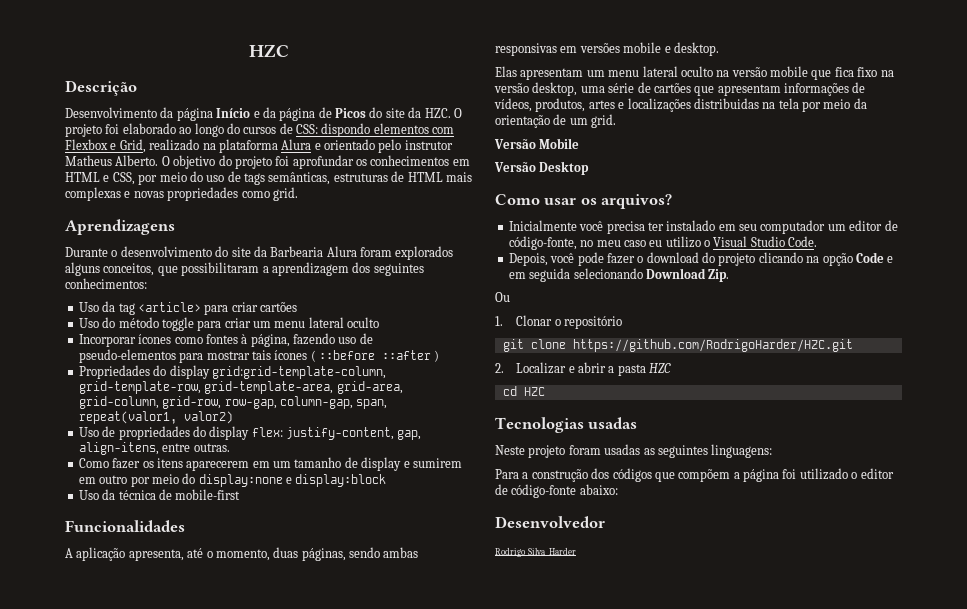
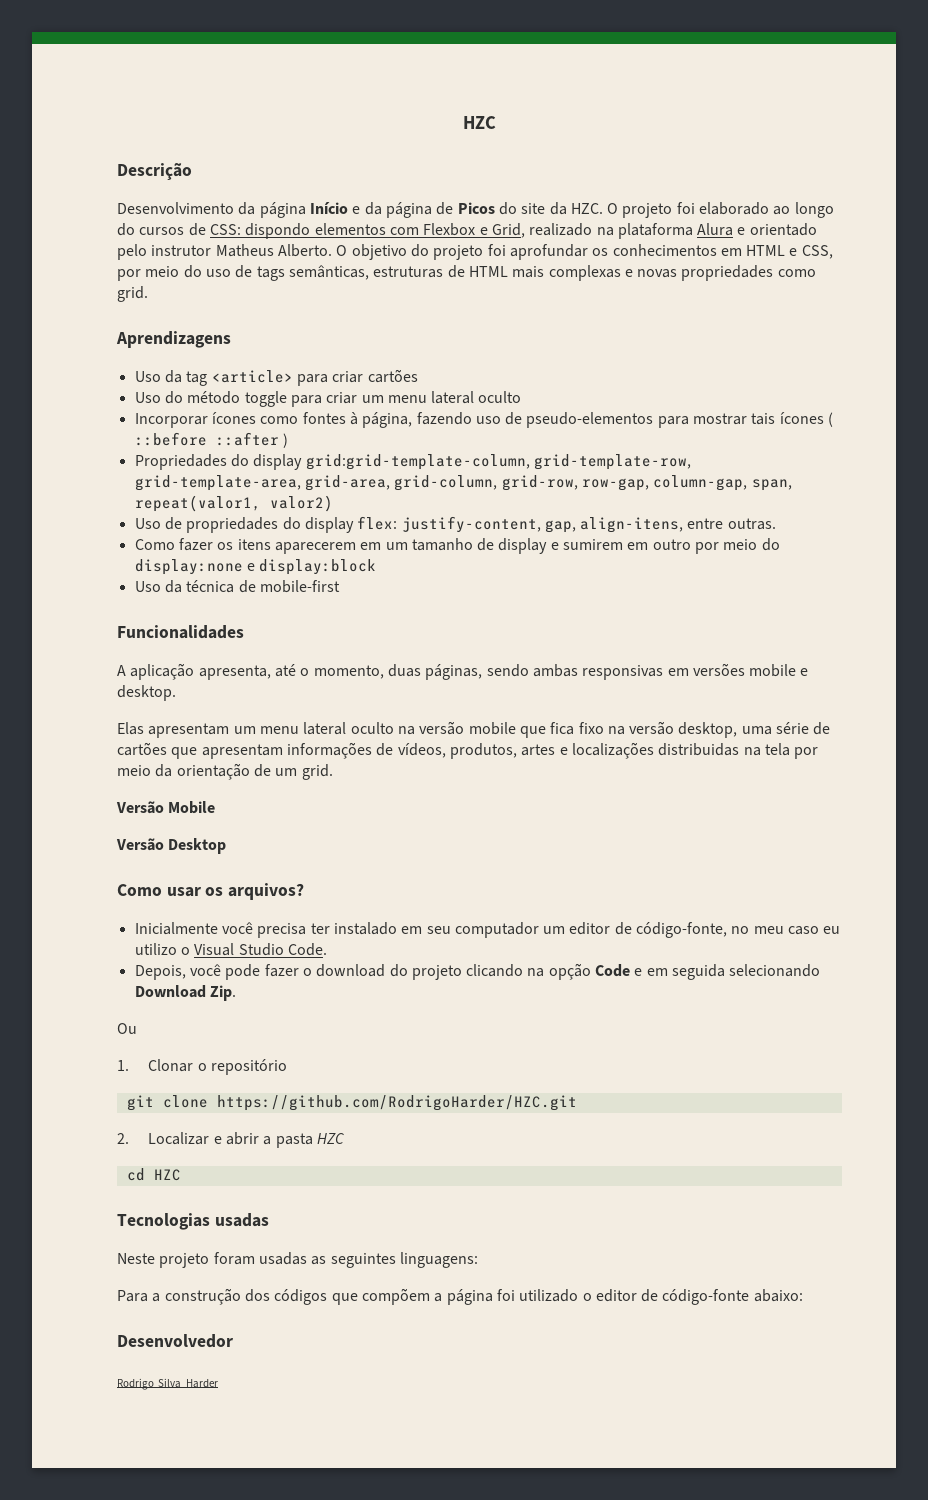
- Durante o desenvolvimento do site da Barbearia Alura foram explorados alguns conceitos, que possibilitaram a aprendizagem dos seguintes conhecimentos:

